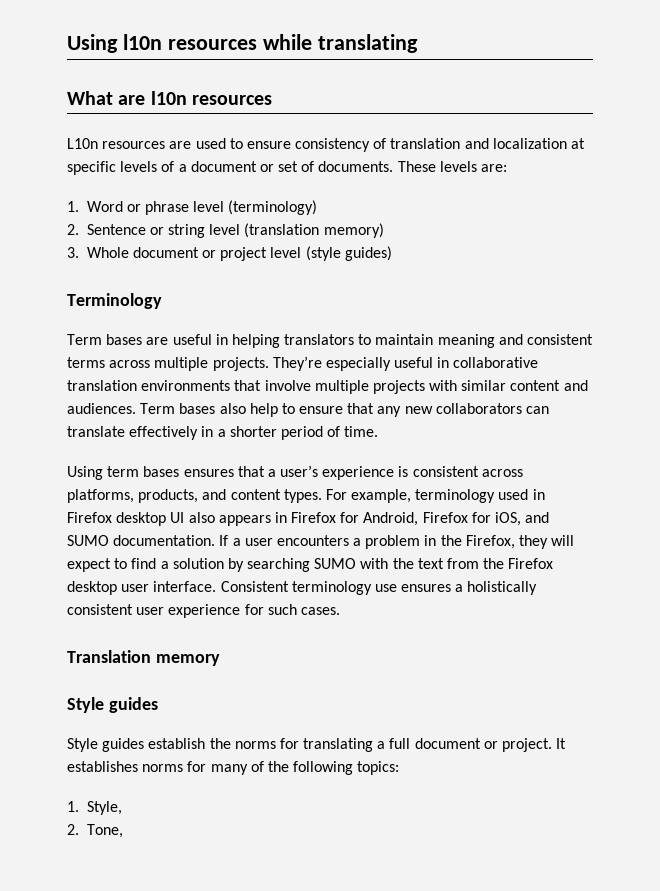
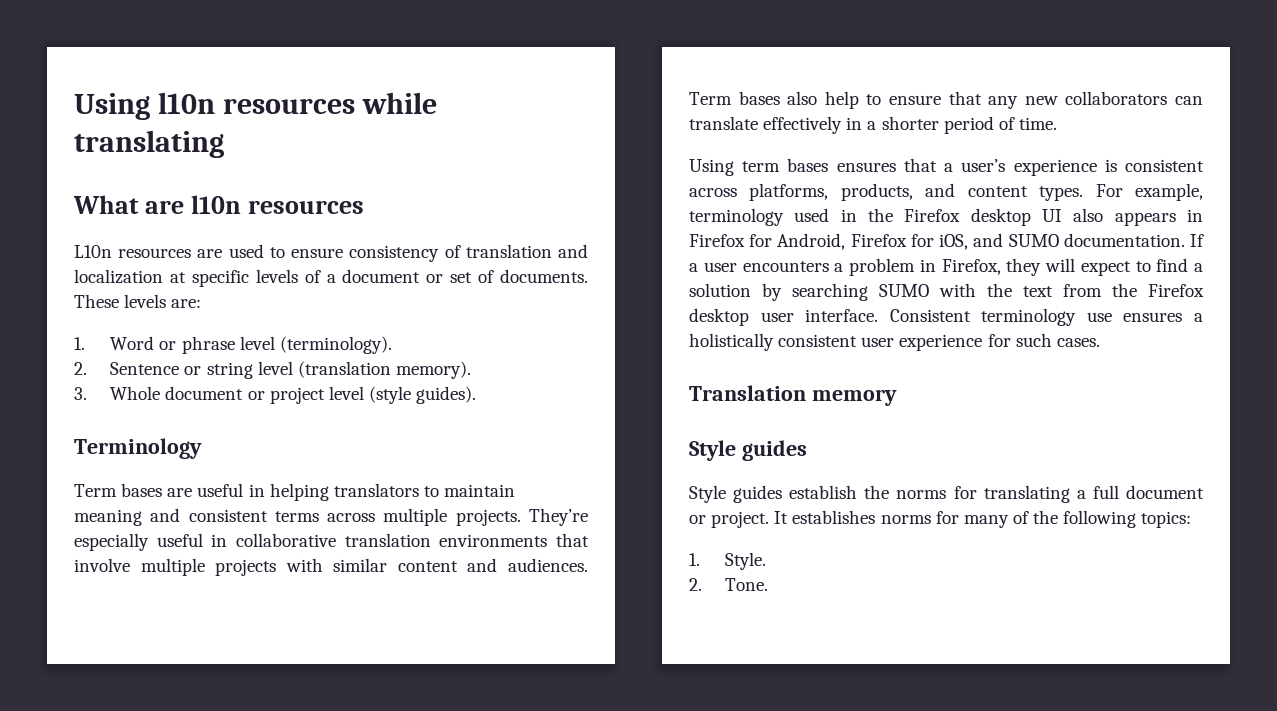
- 1. Word or phrase level (terminology)
+ 1. Word or phrase level (terminology).
- 2. Sentence or string level (translation memory)
+ 2. Sentence or string level (translation memory).
- 3. Whole document or project level (style guides)
+ 3. Whole document or project level (style guides).
- For example, terminology used in Firefox desktop UI also appears in Firefox for Android, Firefox for iOS, and SUMO documentation.
+ For example, terminology used in the Firefox desktop UI also appears in Firefox for Android, Firefox for iOS, and SUMO documentation.
- If a user encounters a problem in the Firefox, they will expect to find a solution by searching SUMO with the text from the Firefox desktop user interface.
+ If a user encounters a problem in Firefox, they will expect to find a solution by searching SUMO with the text from the Firefox desktop user interface.
- 1. Style,
- 2. Tone,
+ 1. Style.
+ 2. Tone.

